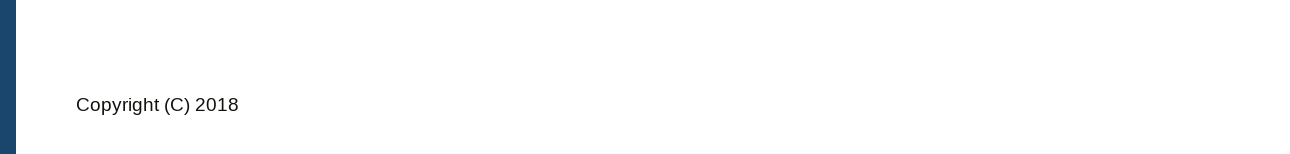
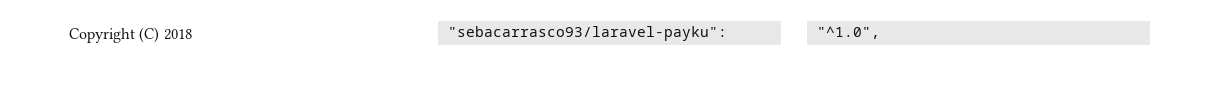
+ "sebacarrasco93/laravel-payku": "^1.0",

